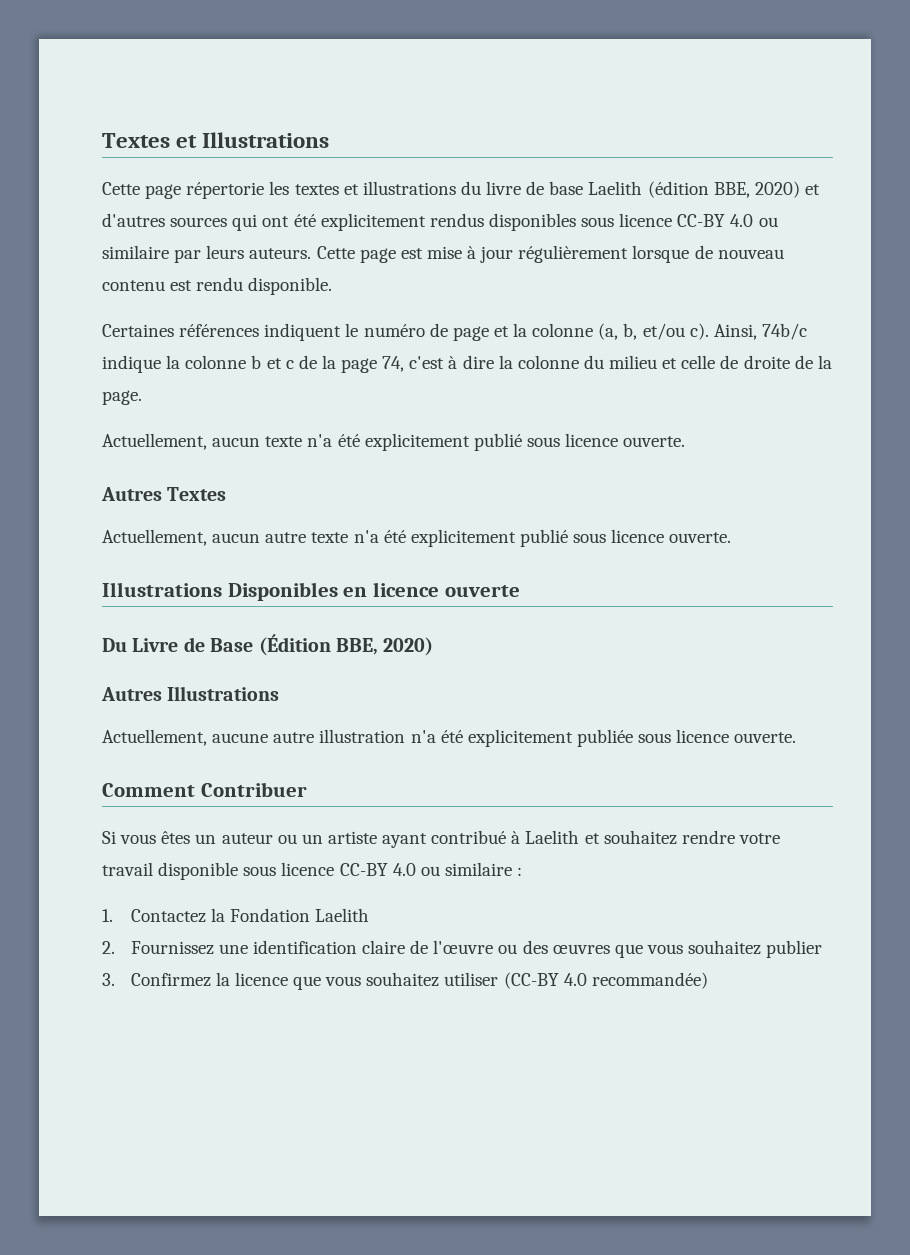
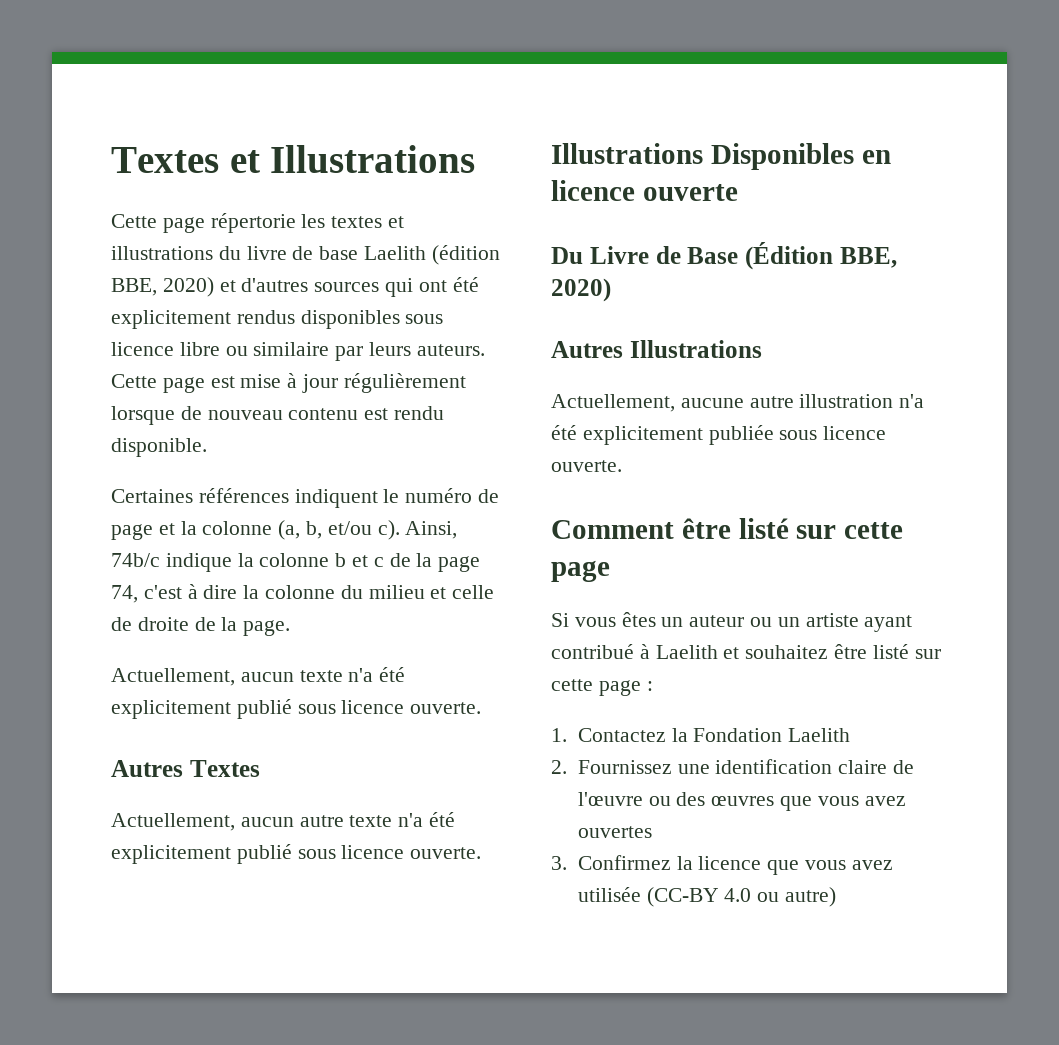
- Cette page répertorie les textes et illustrations du livre de base Laelith (édition BBE, 2020) et d'autres sources qui ont été explicitement rendus disponibles sous licence CC-BY 4.0 ou similaire par leurs auteurs.
+ Cette page répertorie les textes et illustrations du livre de base Laelith (édition BBE, 2020) et d'autres sources qui ont été explicitement rendus disponibles sous licence libre ou similaire par leurs auteurs.
- Comment Contribuer
+ Comment être listé sur cette page
- Si vous êtes un auteur ou un artiste ayant contribué à Laelith et souhaitez rendre votre travail disponible sous licence CC-BY 4.0 ou similaire :
+ Si vous êtes un auteur ou un artiste ayant contribué à Laelith et souhaitez être listé sur cette page :
- 2. Fournissez une identification claire de l'œuvre ou des œuvres que vous souhaitez publier
+ 2. Fournissez une identification claire de l'œuvre ou des œuvres que vous avez ouvertes
- 3. Confirmez la licence que vous souhaitez utiliser (CC-BY 4.0 recommandée)
+ 3. Confirmez la licence que vous avez utilisée (CC-BY 4.0 ou autre)

